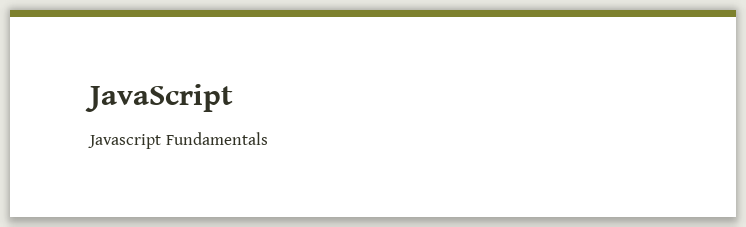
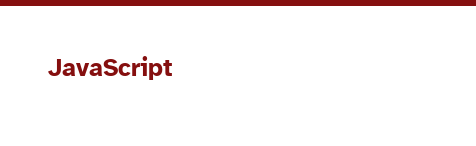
- Javascript Fundamentals

